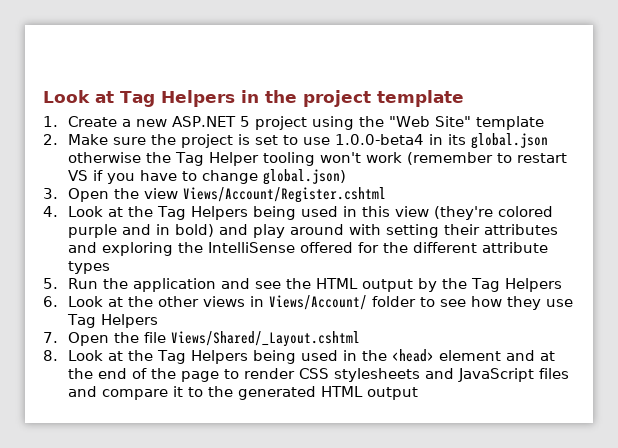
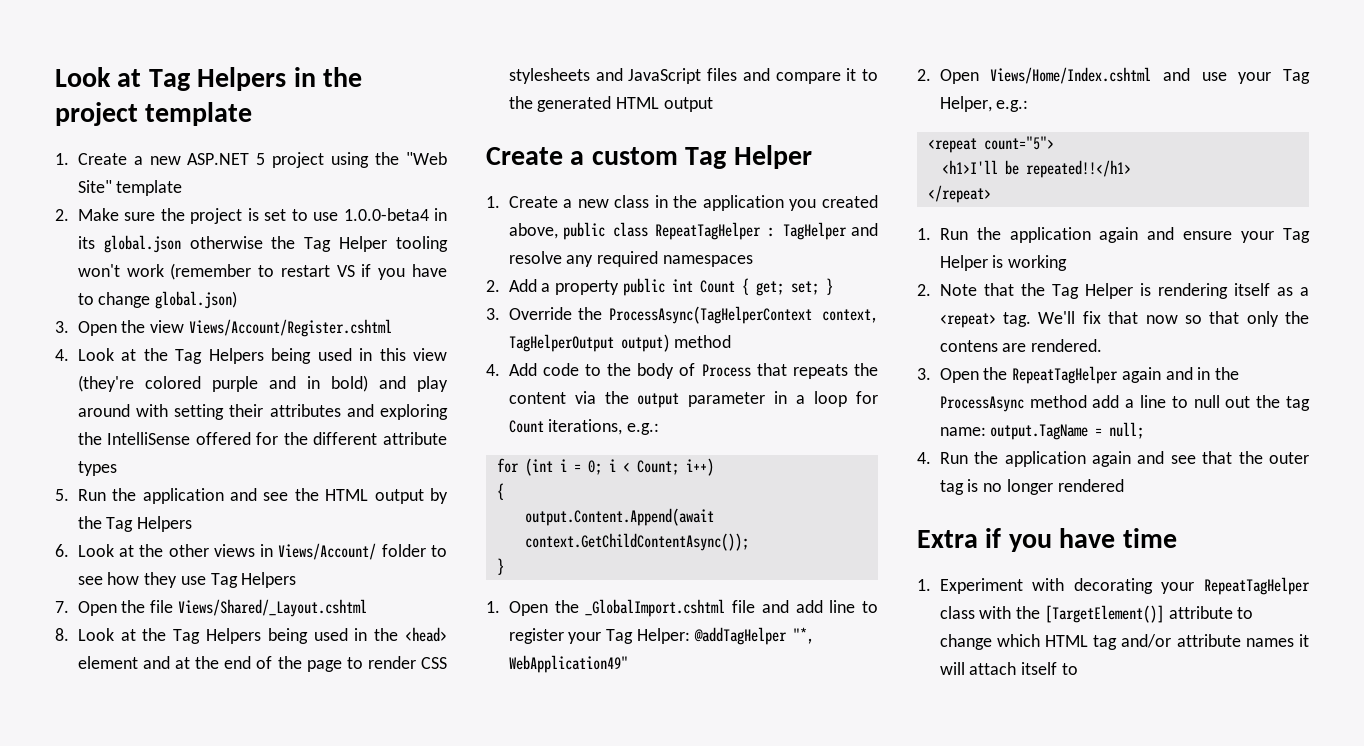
+ Create a custom Tag Helper
+ 1. Create a new class in the application you created above, public class RepeatTagHelper : TagHelper and resolve any required namespaces
+ 2. Add a property public int Count { get; set; }
+ 3. Override the ProcessAsync(TagHelperContext context, TagHelperOutput output) method
+ 4. Add code to the body of Process that repeats the content via the output parameter in a loop for Count iterations, e.g.:
+ for (int i = 0; i < Count; i++)
+ {
+ output.Content.Append(await context.GetChildContentAsync());
+ }
+ 1. Open the _GlobalImport.cshtml file and add line to register your Tag Helper: @addTagHelper "*, WebApplication49"
+ 2. Open Views/Home/Index.cshtml and use your Tag Helper, e.g.:
+ <repeat count="5">
+ <h1>I'll be repeated!!</h1>
+ </repeat>
+ 1. Run the application again and ensure your Tag Helper is working
+ 2. Note that the Tag Helper is rendering itself as a <repeat> tag. We'll fix that now so that only the contens are rendered.
+ 3. Open the RepeatTagHelper again and in the ProcessAsync method add a line to null out the tag name: output.TagName = null;
+ 4. Run the application again and see that the outer tag is no longer rendered
+ Extra if you have time
+ 1. Experiment with decorating your RepeatTagHelper class with the [TargetElement()] attribute to change which HTML tag and/or attribute names it will attach itself to

